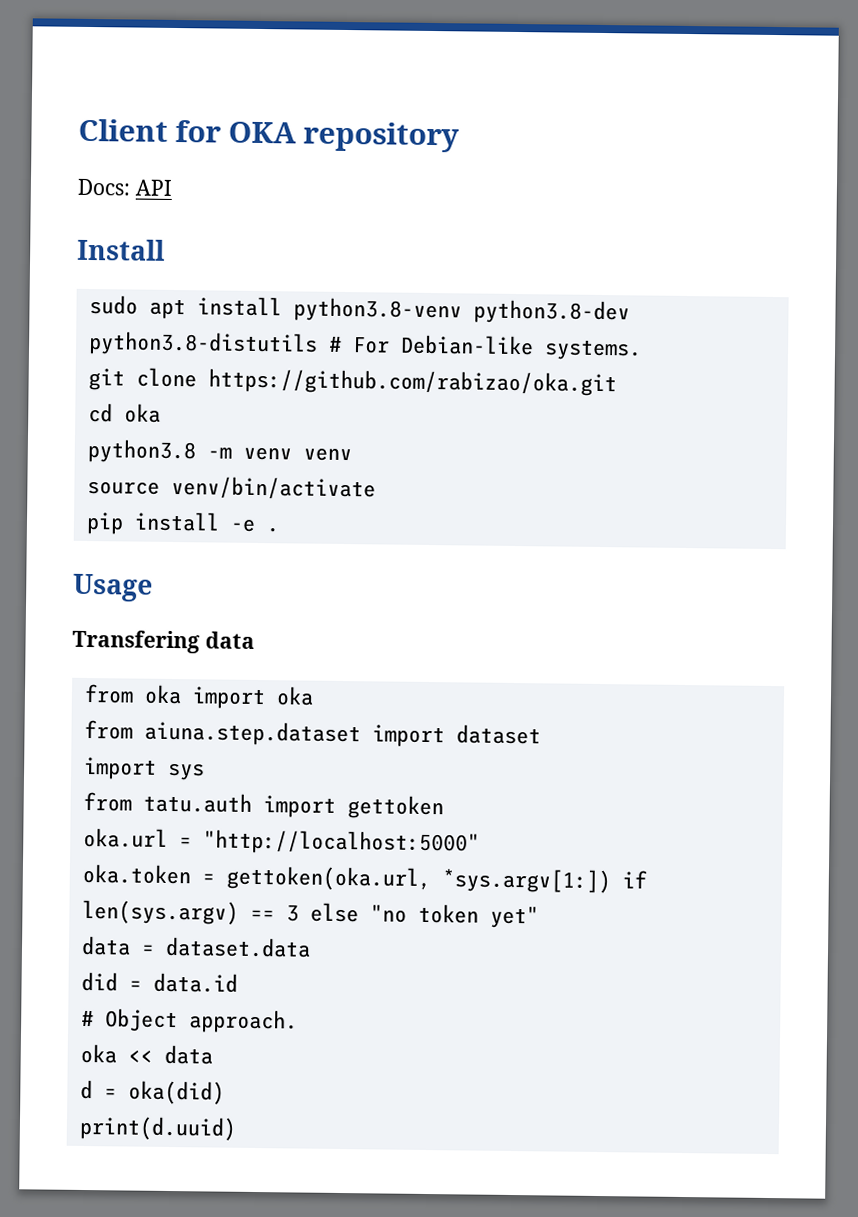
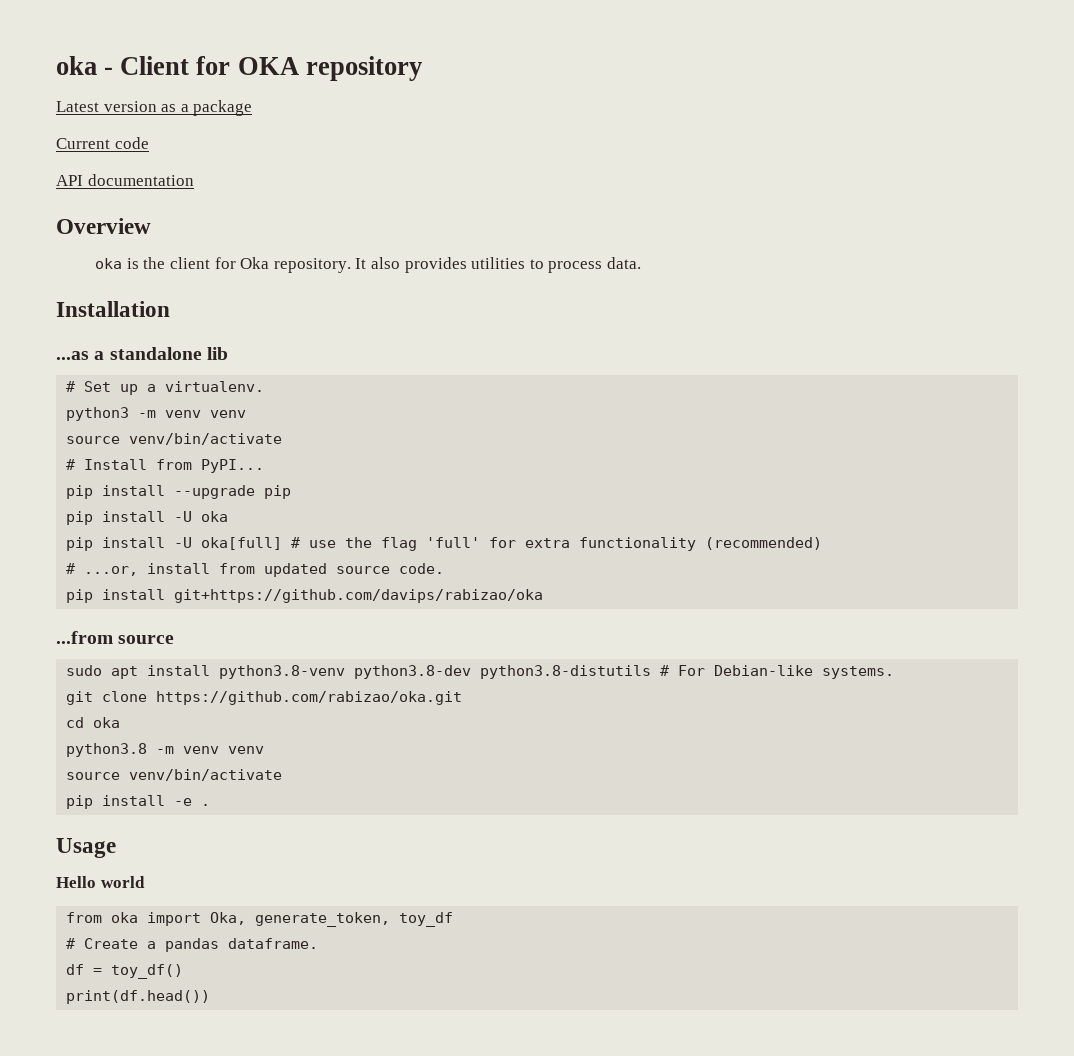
- Client for OKA repository
+ oka - Client for OKA repository
- Docs: API
- Install
+ Latest version as a package
+ Current code
+ API documentation
+ Overview
+ oka is the client for Oka repository. It also provides utilities to process data.
+ Installation
+ ...as a standalone lib
+ # Set up a virtualenv.
+ python3 -m venv venv
+ source venv/bin/activate
+ # Install from PyPI...
+ pip install --upgrade pip
+ pip install -U oka
+ pip install -U oka[full] # use the flag 'full' for extra functionality (recommended)
+ # ...or, install from updated source code.
+ pip install git+https://github.com/davips/rabizao/oka
+ ...from source
- Transfering data
+ Hello world
- from oka import oka
- from aiuna.step.dataset import dataset
- import sys
- from tatu.auth import gettoken
- oka.url = "http://localhost:5000"
- oka.token = gettoken(oka.url, *sys.argv[1:]) if len(sys.argv) == 3 else "no token yet"
- data = dataset.data
- did = data.id
- # Object approach.
- oka << data
- d = oka(did)
- print(d.uuid)
+ from oka import Oka, generate_token, toy_df
+ # Create a pandas dataframe.
+ df = toy_df()
+ print(df.head())

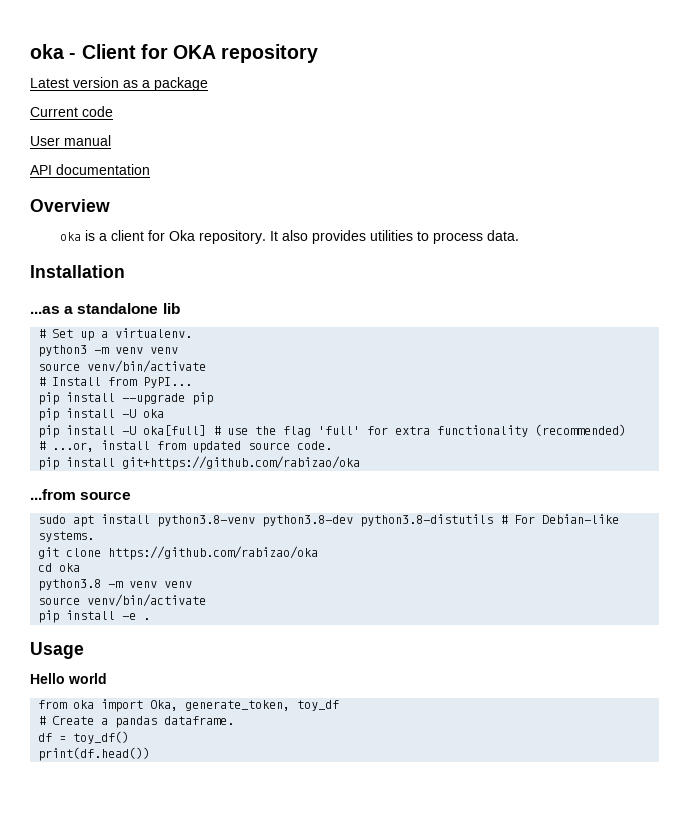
+ User manual
- oka is the client for Oka repository.
+ oka is a client for Oka repository.
- pip install git+https://github.com/davips/rabizao/oka
+ pip install git+https://github.com/rabizao/oka
- git clone https://github.com/rabizao/oka.git
+ git clone https://github.com/rabizao/oka

